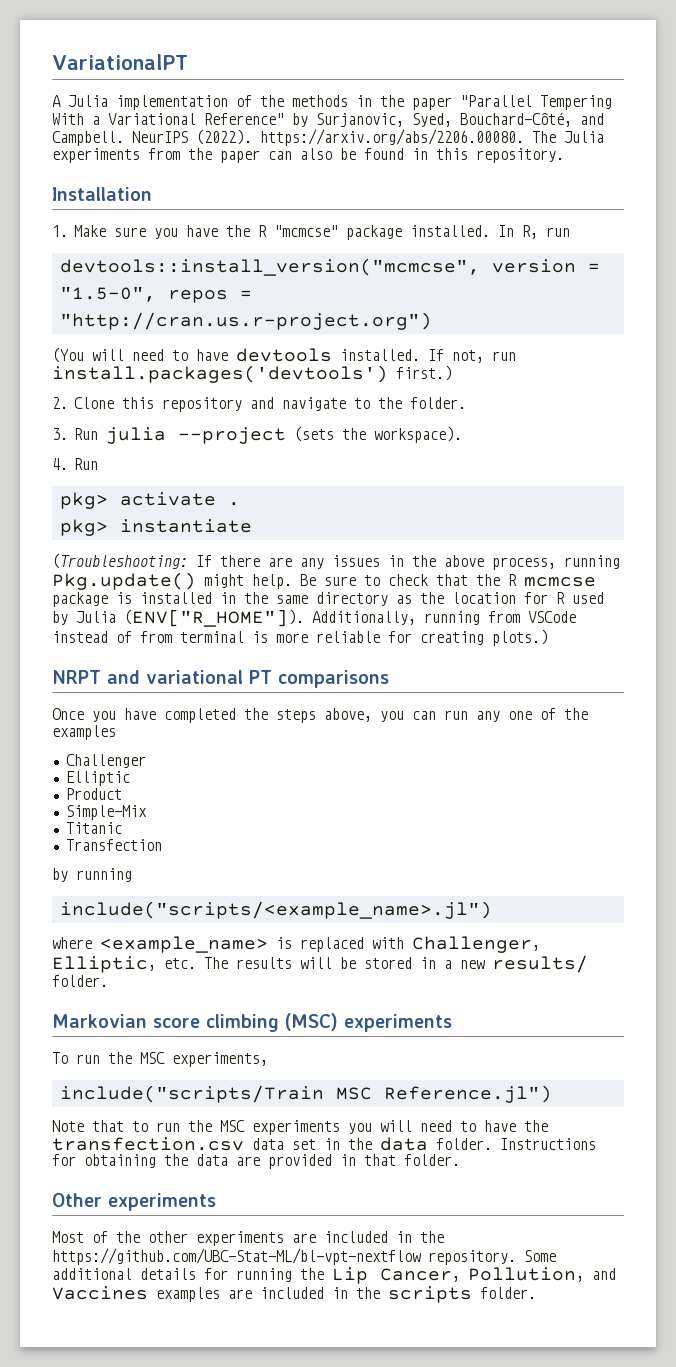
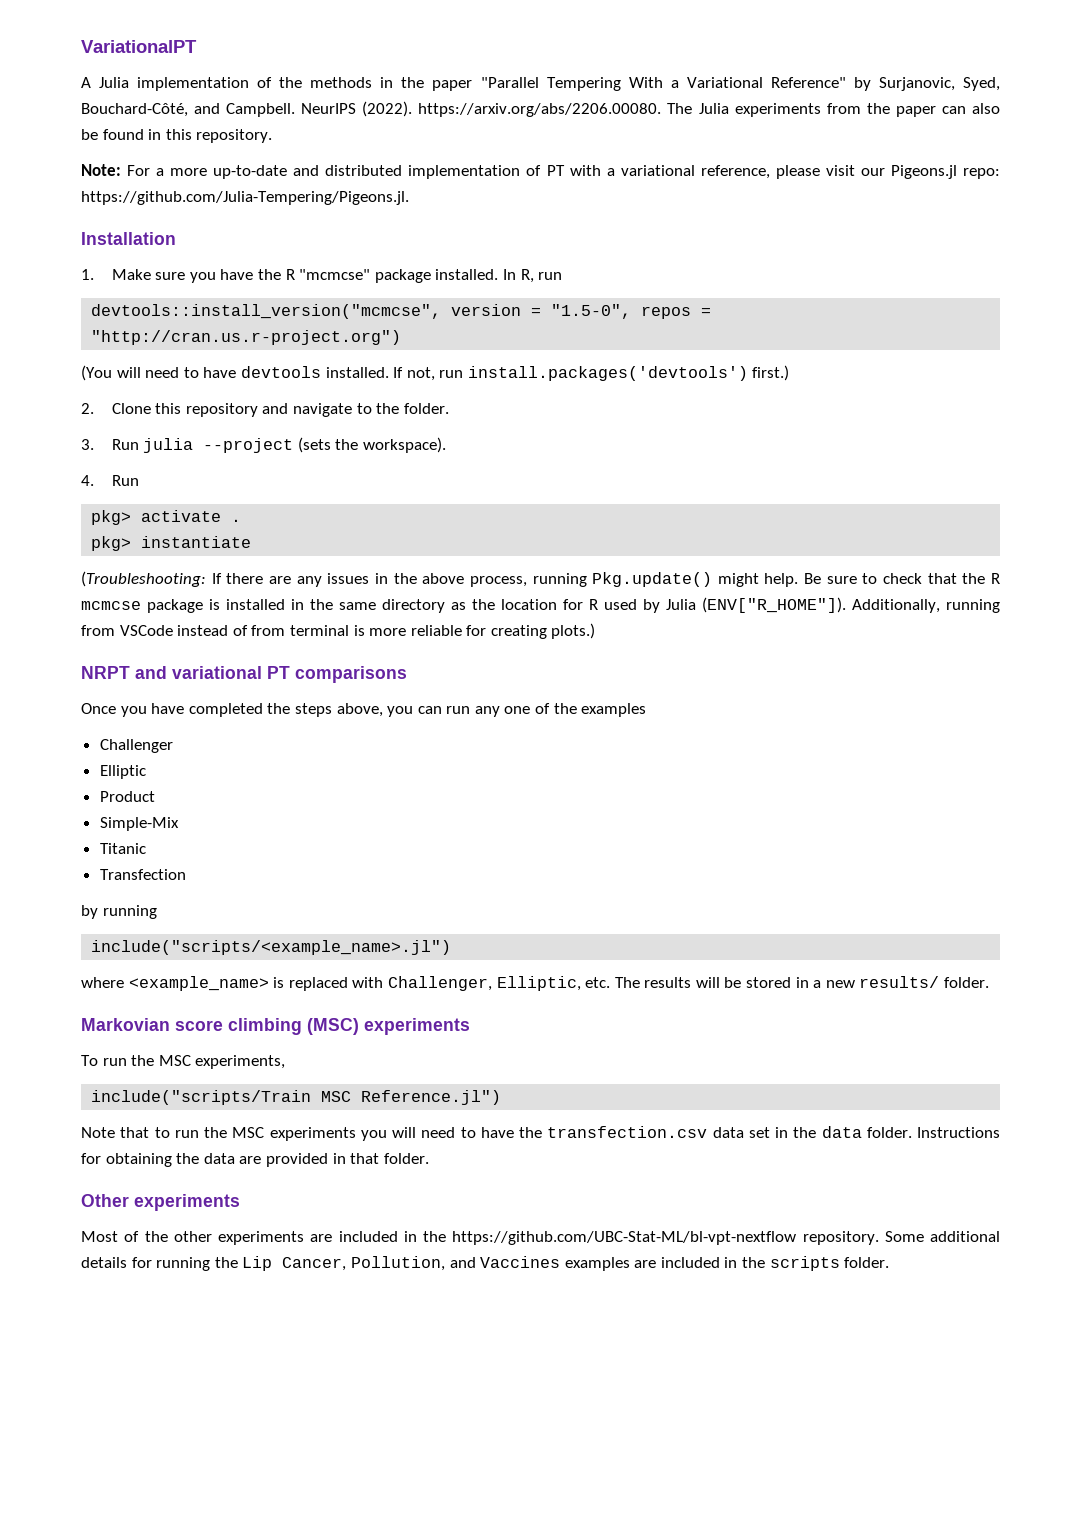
+ Note: For a more up-to-date and distributed implementation of PT with a variational reference, please visit our Pigeons.jl repo: https://github.com/Julia-Tempering/Pigeons.jl.

